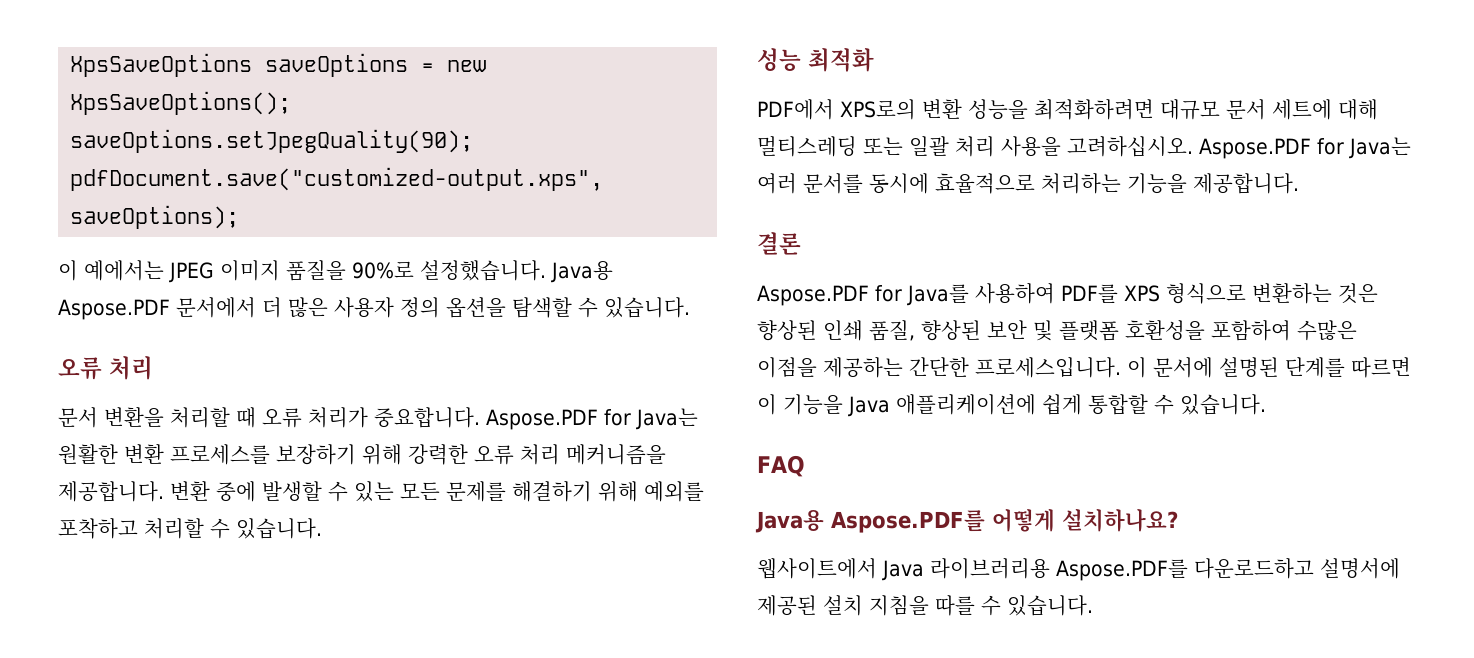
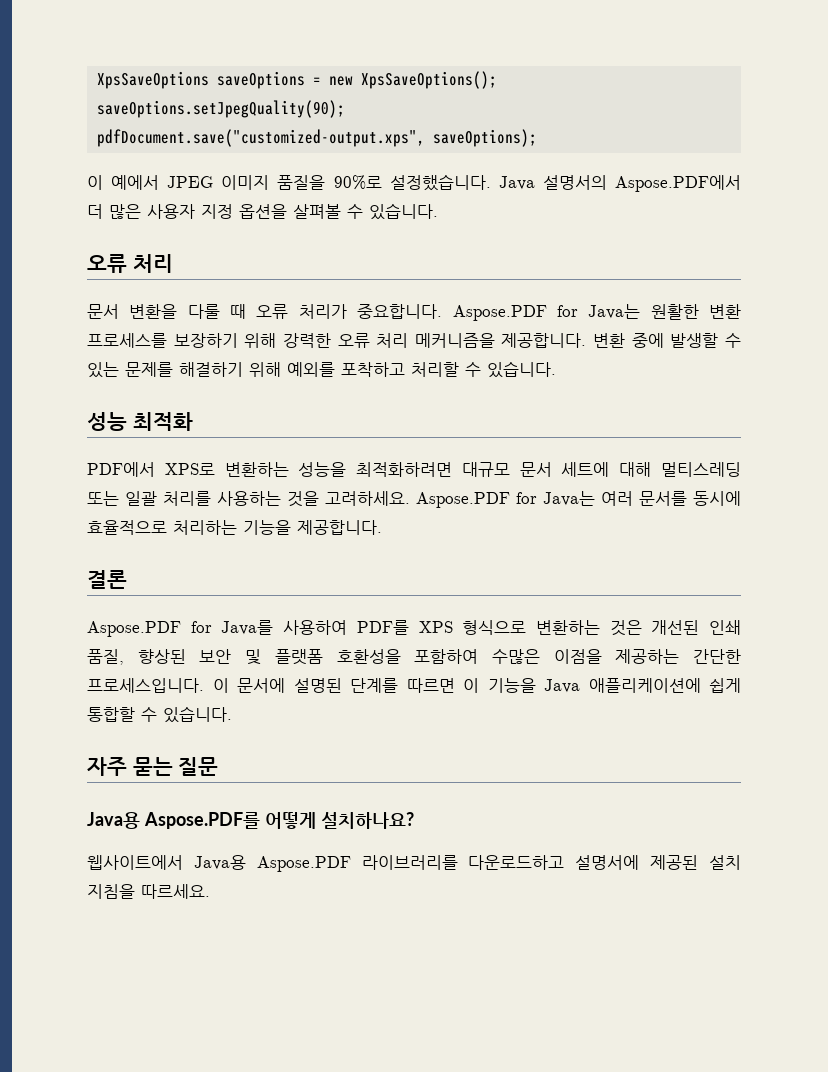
- 이 예에서는 JPEG 이미지 품질을 90%로 설정했습니다.
+ 이 예에서 JPEG 이미지 품질을 90%로 설정했습니다.
- Java용 Aspose.PDF 문서에서 더 많은 사용자 정의 옵션을 탐색할 수 있습니다.
+ Java 설명서의 Aspose.PDF에서 더 많은 사용자 지정 옵션을 살펴볼 수 있습니다.
- 문서 변환을 처리할 때 오류 처리가 중요합니다.
+ 문서 변환을 다룰 때 오류 처리가 중요합니다.
- 변환 중에 발생할 수 있는 모든 문제를 해결하기 위해 예외를 포착하고 처리할 수 있습니다.
+ 변환 중에 발생할 수 있는 문제를 해결하기 위해 예외를 포착하고 처리할 수 있습니다.
- PDF에서 XPS로의 변환 성능을 최적화하려면 대규모 문서 세트에 대해 멀티스레딩 또는 일괄 처리 사용을 고려하십시오.
+ PDF에서 XPS로 변환하는 성능을 최적화하려면 대규모 문서 세트에 대해 멀티스레딩 또는 일괄 처리를 사용하는 것을 고려하세요.
- Aspose.PDF for Java를 사용하여 PDF를 XPS 형식으로 변환하는 것은 향상된 인쇄 품질, 향상된 보안 및 플랫폼 호환성을 포함하여 수많은 이점을 제공하는 간단한 프로세스입니다.
+ Aspose.PDF for Java를 사용하여 PDF를 XPS 형식으로 변환하는 것은 개선된 인쇄 품질, 향상된 보안 및 플랫폼 호환성을 포함하여 수많은 이점을 제공하는 간단한 프로세스입니다.
- FAQ
+ 자주 묻는 질문
- 웹사이트에서 Java 라이브러리용 Aspose.PDF를 다운로드하고 설명서에 제공된 설치 지침을 따를 수 있습니다.
+ 웹사이트에서 Java용 Aspose.PDF 라이브러리를 다운로드하고 설명서에 제공된 설치 지침을 따르세요.

